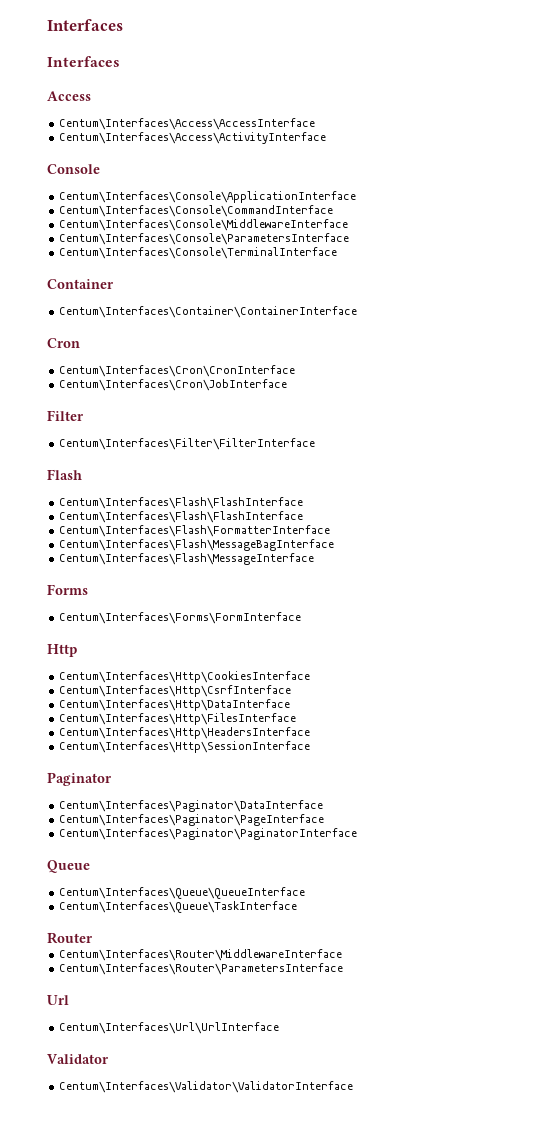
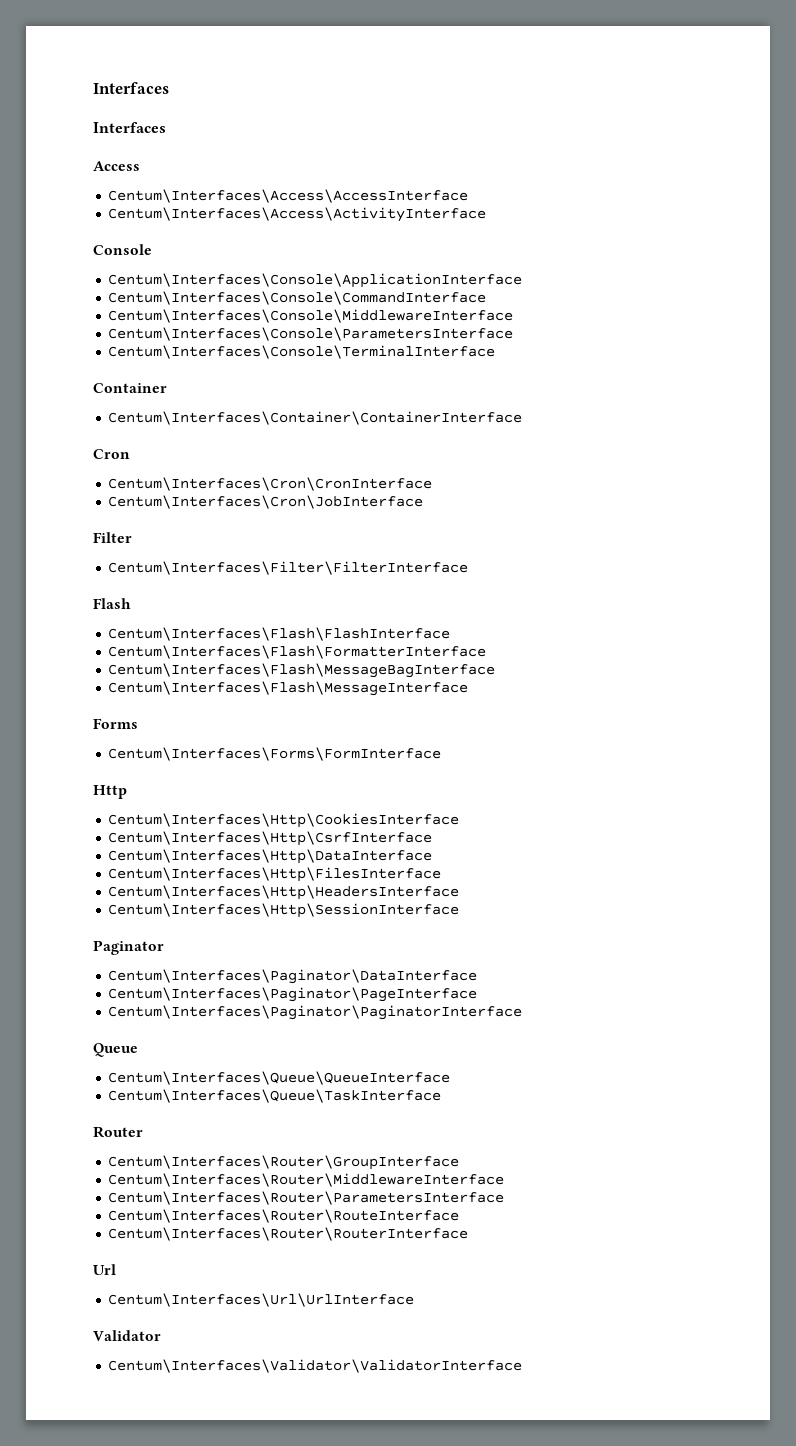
  Flash
- Centum\Interfaces\Flash\FlashInterface
+ Centum\Interfaces\Router\GroupInterface
+ Centum\Interfaces\Router\RouteInterface
+ Centum\Interfaces\Router\RouterInterface

